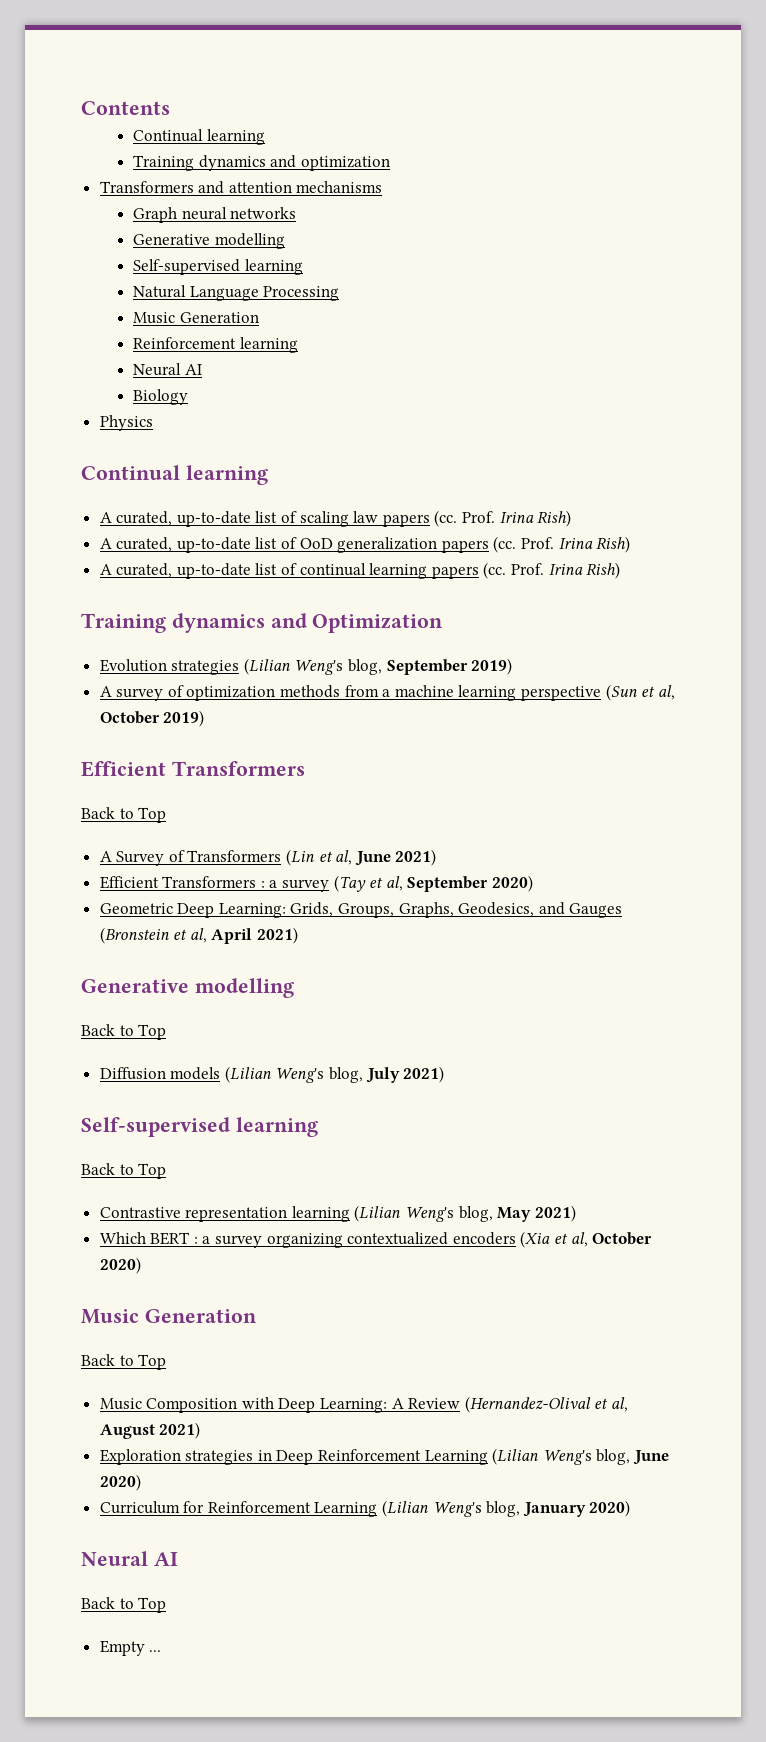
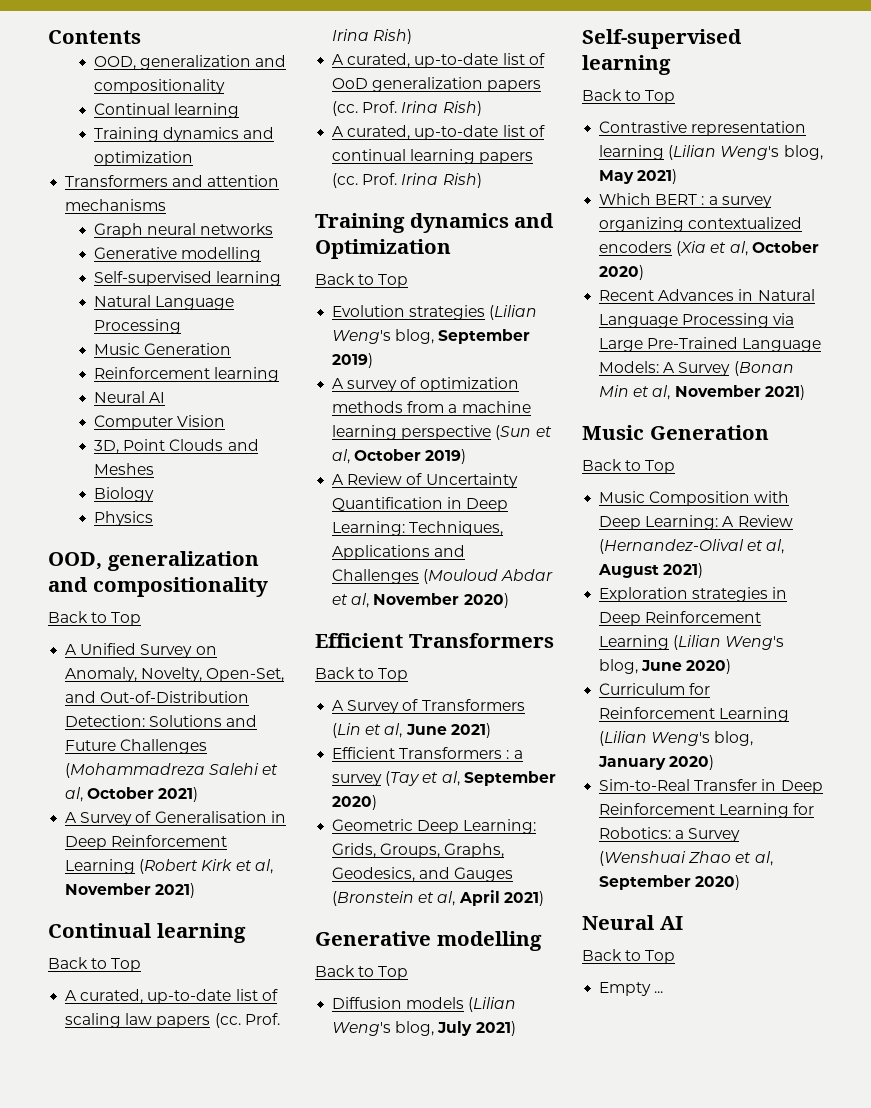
  Contents
+ OOD, generalization and compositionality
+ Computer Vision
+ 3D, Point Clouds and Meshes
  Biology
  Physics
+ OOD, generalization and compositionality
+ Back to Top
+ A Unified Survey on Anomaly, Novelty, Open-Set, and Out-of-Distribution Detection: Solutions and Future Challenges (Mohammadreza Salehi et al, October 2021)
+ A Survey of Generalisation in Deep Reinforcement Learning (Robert Kirk et al, November 2021)
  Continual learning
+ Back to Top
  Training dynamics and Optimization
+ Back to Top
+ A Review of Uncertainty Quantification in Deep Learning: Techniques, Applications and Challenges (Mouloud Abdar et al, November 2020)
+ Recent Advances in Natural Language Processing via Large Pre-Trained Language Models: A Survey (Bonan Min et al, November 2021)
+ Sim-to-Real Transfer in Deep Reinforcement Learning for Robotics: a Survey (Wenshuai Zhao et al, September 2020)

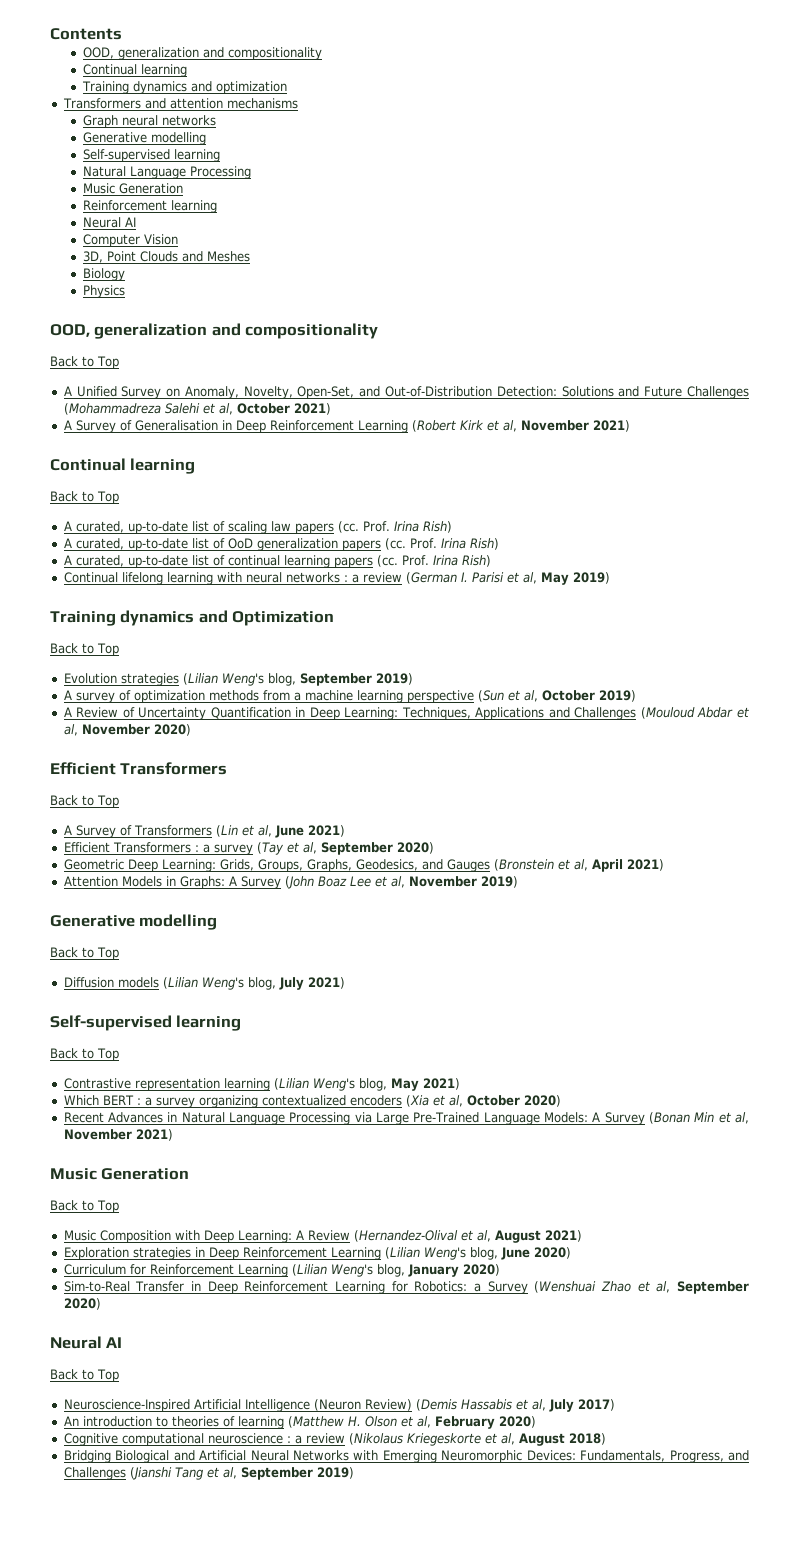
+ Continual lifelong learning with neural networks : a review (German I. Parisi et al, May 2019)
+ Attention Models in Graphs: A Survey (John Boaz Lee et al, November 2019)
- Empty ...
+ Neuroscience-Inspired Artificial Intelligence (Neuron Review) (Demis Hassabis et al, July 2017)
+ An introduction to theories of learning (Matthew H. Olson et al, February 2020)
+ Cognitive computational neuroscience : a review (Nikolaus Kriegeskorte et al, August 2018)
+ Bridging Biological and Artificial Neural Networks with Emerging Neuromorphic Devices: Fundamentals, Progress, and Challenges (Jianshi Tang et al, September 2019)

